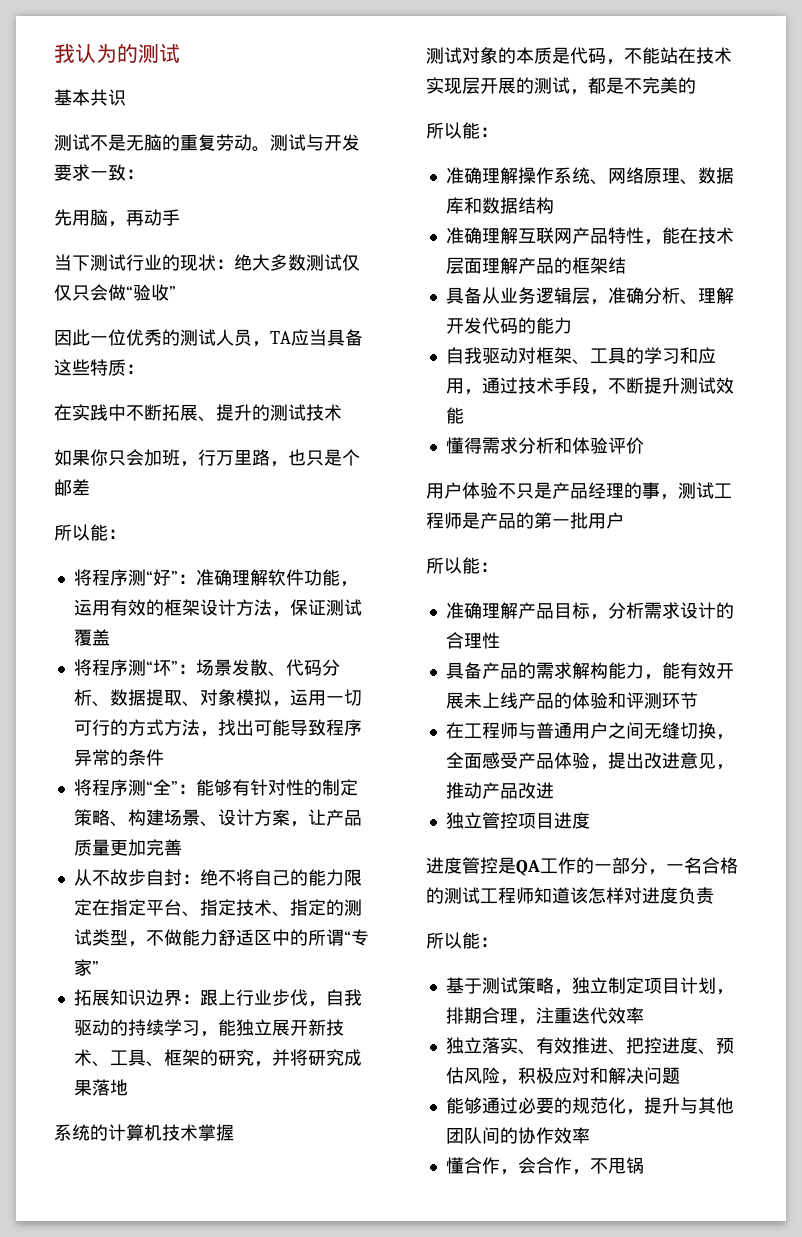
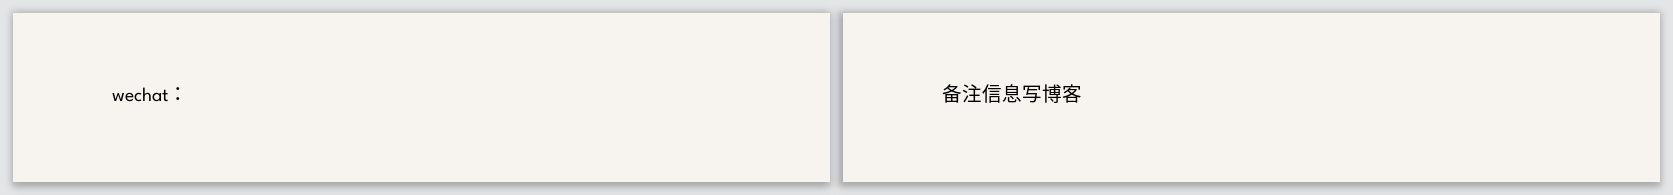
- 我认为的测试
- 基本共识
- 测试不是无脑的重复劳动。测试与开发要求一致：
- 先用脑，再动手
- 当下测试行业的现状：绝大多数测试仅仅只会做“验收”
- 因此一位优秀的测试人员，TA应当具备这些特质：
- 在实践中不断拓展、提升的测试技术
- 如果你只会加班，行万里路，也只是个邮差
- 所以能：
- 将程序测“好”：准确理解软件功能，运用有效的框架设计方法，保证测试覆盖
- 将程序测“坏”：场景发散、代码分析、数据提取、对象模拟，运用一切可行的方式方法，找出可能导致程序异常的条件
- 将程序测“全”：能够有针对性的制定策略、构建场景、设计方案，让产品质量更加完善
- 从不故步自封：绝不将自己的能力限定在指定平台、指定技术、指定的测试类型，不做能力舒适区中的所谓“专家”
- 拓展知识边界：跟上行业步伐，自我驱动的持续学习，能独立展开新技术、工具、框架的研究，并将研究成果落地
- 系统的计算机技术掌握
- 测试对象的本质是代码，不能站在技术实现层开展的测试，都是不完美的
- 所以能：
- 准确理解操作系统、网络原理、数据库和数据结构
- 准确理解互联网产品特性，能在技术层面理解产品的框架结
- 具备从业务逻辑层，准确分析、理解开发代码的能力
- 自我驱动对框架、工具的学习和应用，通过技术手段，不断提升测试效能
- 懂得需求分析和体验评价
- 用户体验不只是产品经理的事，测试工程师是产品的第一批用户
- 所以能：
- 准确理解产品目标，分析需求设计的合理性
- 具备产品的需求解构能力，能有效开展未上线产品的体验和评测环节
- 在工程师与普通用户之间无缝切换，全面感受产品体验，提出改进意见，推动产品改进
- 独立管控项目进度
- 进度管控是QA工作的一部分，一名合格的测试工程师知道该怎样对进度负责
- 所以能：
- 基于测试策略，独立制定项目计划，排期合理，注重迭代效率
- 独立落实、有效推进、把控进度、预估风险，积极应对和解决问题
- 能够通过必要的规范化，提升与其他团队间的协作效率
- 懂合作，会合作，不甩锅
+ wechat：
+ 备注信息写博客

